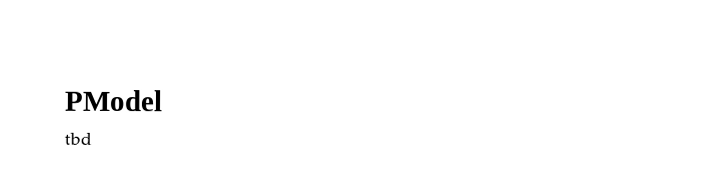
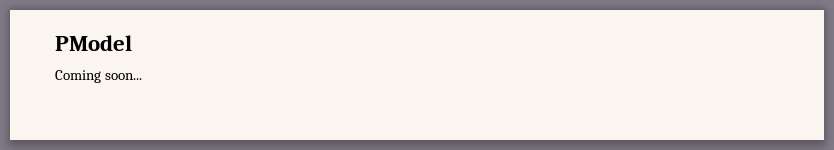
- tbd
+ Coming soon...

